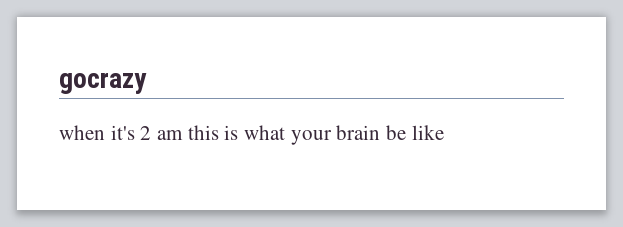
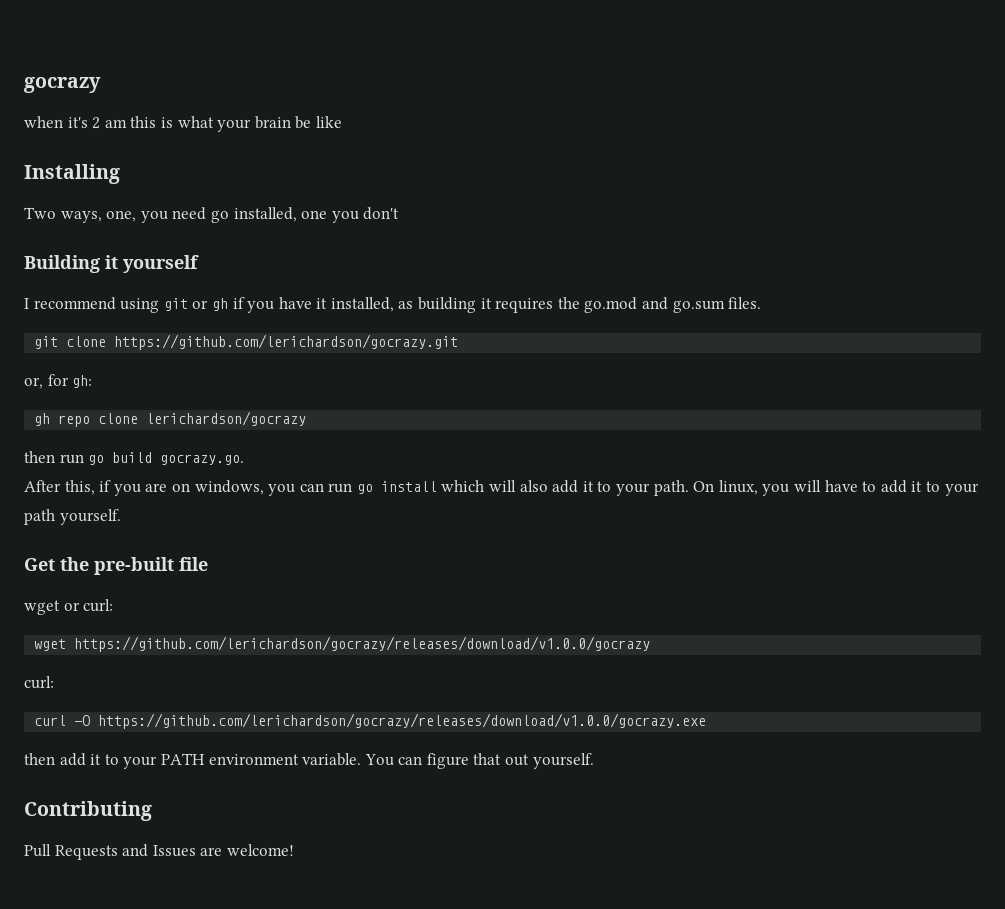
+ Installing
+ Two ways, one, you need go installed, one you don't
+ Building it yourself
+ I recommend using git or gh if you have it installed, as building it requires the go.mod and go.sum files.
+ git clone https://github.com/lerichardson/gocrazy.git
+ or, for gh:
+ gh repo clone lerichardson/gocrazy
+ then run go build gocrazy.go.
+ After this, if you are on windows, you can run go install which will also add it to your path. On linux, you will have to add it to your path yourself.
+ Get the pre-built file
+ wget or curl:
+ wget https://github.com/lerichardson/gocrazy/releases/download/v1.0.0/gocrazy
+ curl:
+ curl -O https://github.com/lerichardson/gocrazy/releases/download/v1.0.0/gocrazy.exe
+ then add it to your PATH environment variable. You can figure that out yourself.
+ Contributing
+ Pull Requests and Issues are welcome!

